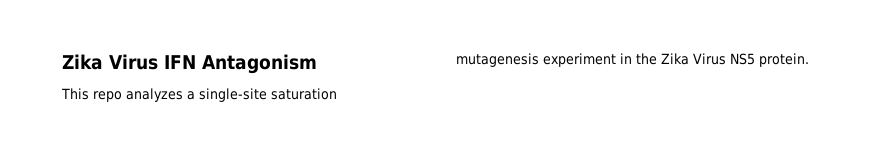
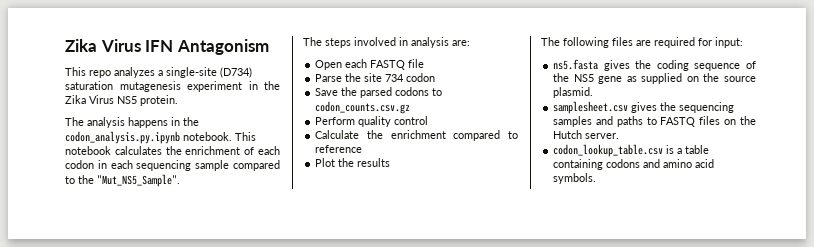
- This repo analyzes a single-site saturation mutagenesis experiment in the Zika Virus NS5 protein.
+ This repo analyzes a single-site (D734) saturation mutagenesis experiment in the Zika Virus NS5 protein.
+ The analysis happens in the codon_analysis.py.ipynb notebook. This notebook calculates the enrichment of each codon in each sequencing sample compared to the "Mut_NS5_Sample".
+ The steps involved in analysis are:
+ Open each FASTQ file
+ Parse the site 734 codon
+ Save the parsed codons to codon_counts.csv.gz
+ Perform quality control
+ Calculate the enrichment compared to reference
+ Plot the results
+ The following files are required for input:
+ ns5.fasta gives the coding sequence of the NS5 gene as supplied on the source plasmid.
+ samplesheet.csv gives the sequencing samples and paths to FASTQ files on the Hutch server.
+ codon_lookup_table.csv is a table containing codons and amino acid symbols.

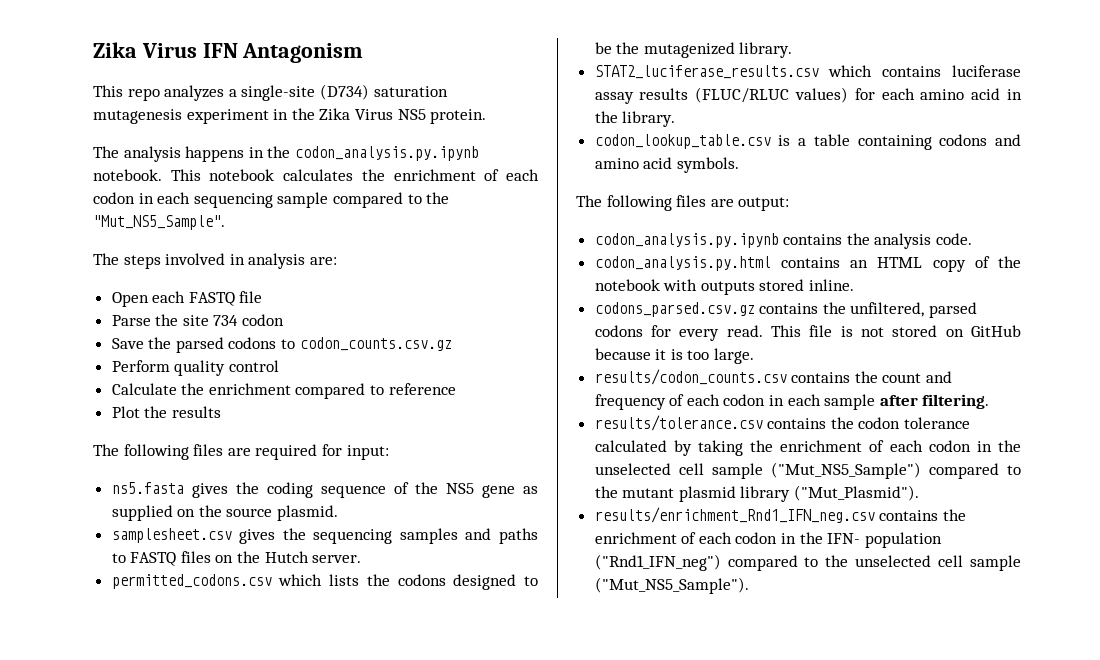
+ permitted_codons.csv which lists the codons designed to be the mutagenized library.
+ STAT2_luciferase_results.csv which contains luciferase assay results (FLUC/RLUC values) for each amino acid in the library.
+ The following files are output:
+ codon_analysis.py.ipynb contains the analysis code.
+ codon_analysis.py.html contains an HTML copy of the notebook with outputs stored inline.
+ codons_parsed.csv.gz contains the unfiltered, parsed codons for every read. This file is not stored on GitHub because it is too large.
+ results/codon_counts.csv contains the count and frequency of each codon in each sample after filtering.
+ results/tolerance.csv contains the codon tolerance calculated by taking the enrichment of each codon in the unselected cell sample ("Mut_NS5_Sample") compared to the mutant plasmid library ("Mut_Plasmid").
+ results/enrichment_Rnd1_IFN_neg.csv contains the enrichment of each codon in the IFN- population ("Rnd1_IFN_neg") compared to the unselected cell sample ("Mut_NS5_Sample").

